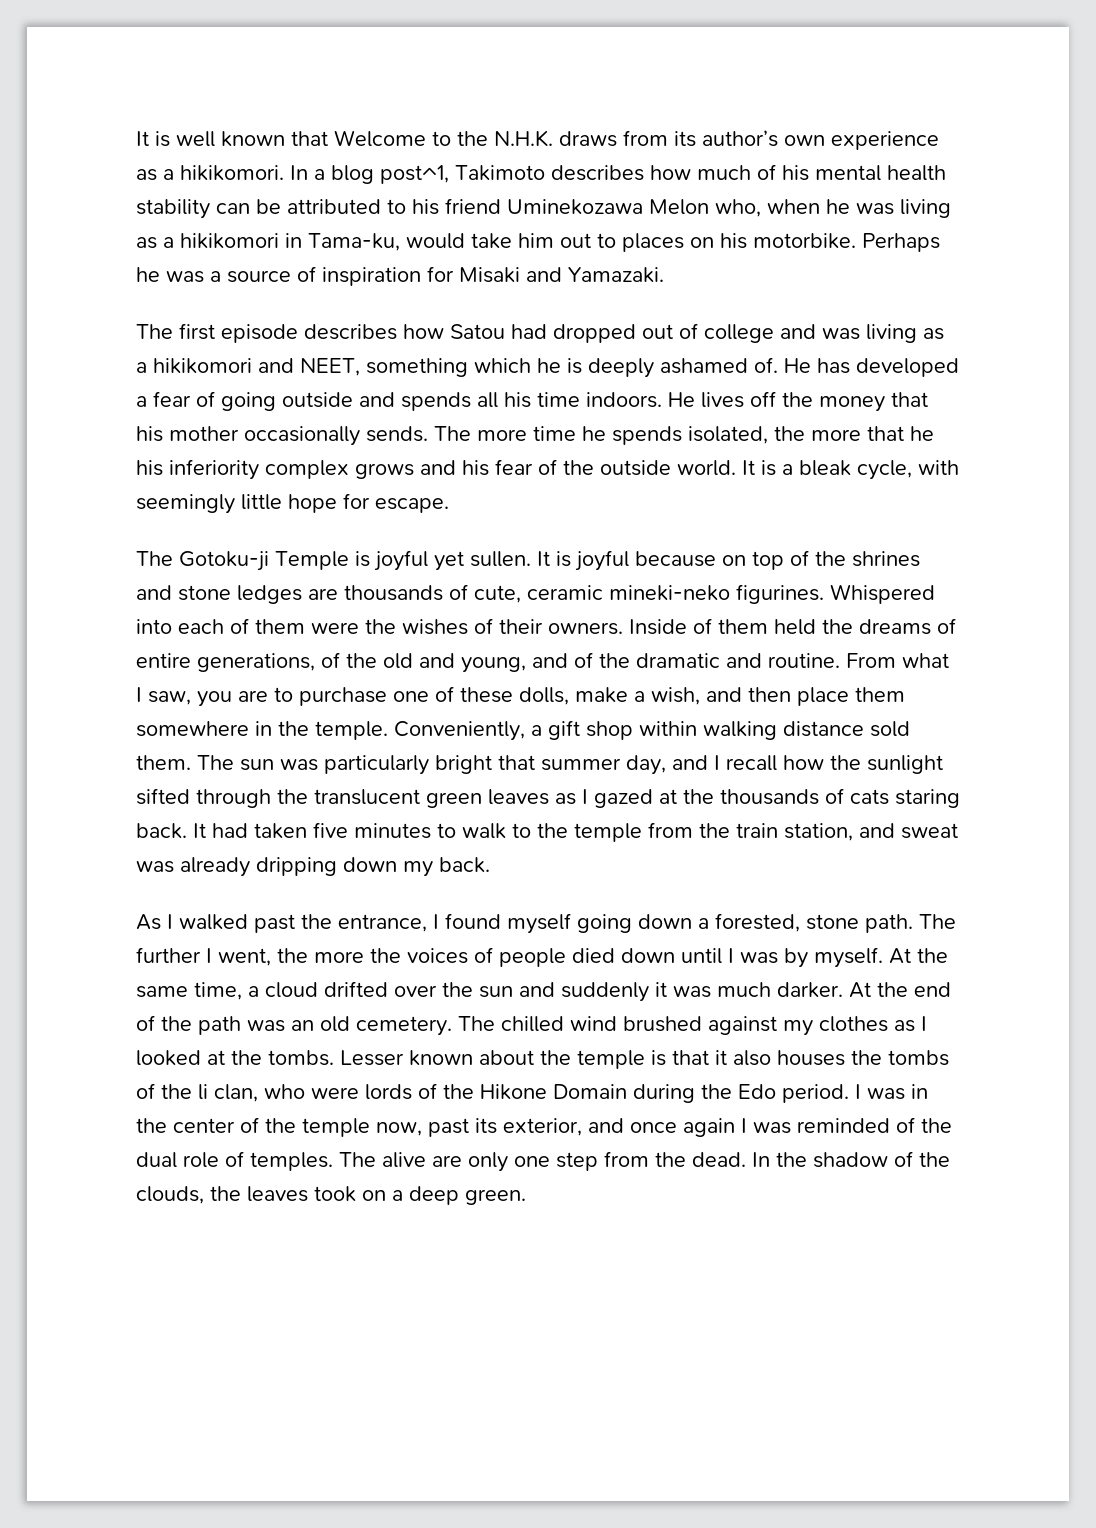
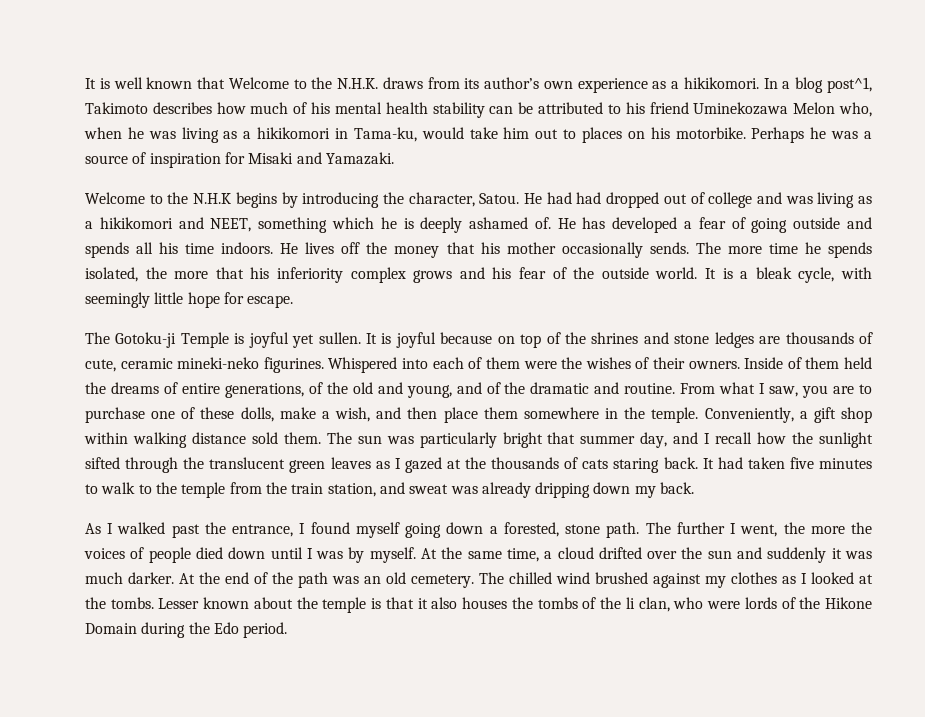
- The first episode describes how Satou had dropped out of college and was living as a hikikomori and NEET, something which he is deeply ashamed of.
+ Welcome to the N.H.K begins by introducing the character, Satou. He had had dropped out of college and was living as a hikikomori and NEET, something which he is deeply ashamed of.
- The more time he spends isolated, the more that he his inferiority complex grows and his fear of the outside world.
+ The more time he spends isolated, the more that his inferiority complex grows and his fear of the outside world.
- I was in the center of the temple now, past its exterior, and once again I was reminded of the dual role of temples. The alive are only one step from the dead. In the shadow of the clouds, the leaves took on a deep green.

